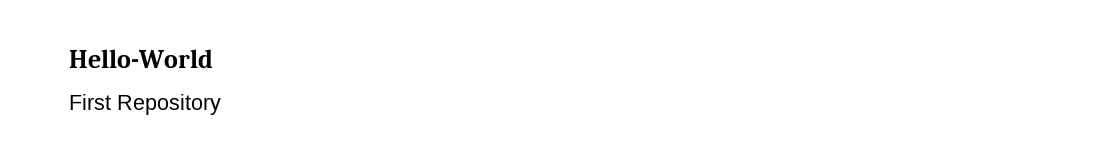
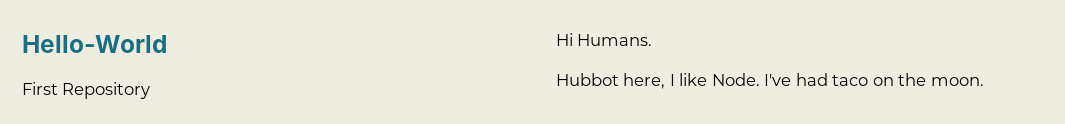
+ Hi Humans.
+ Hubbot here, I like Node. I've had taco on the moon.

